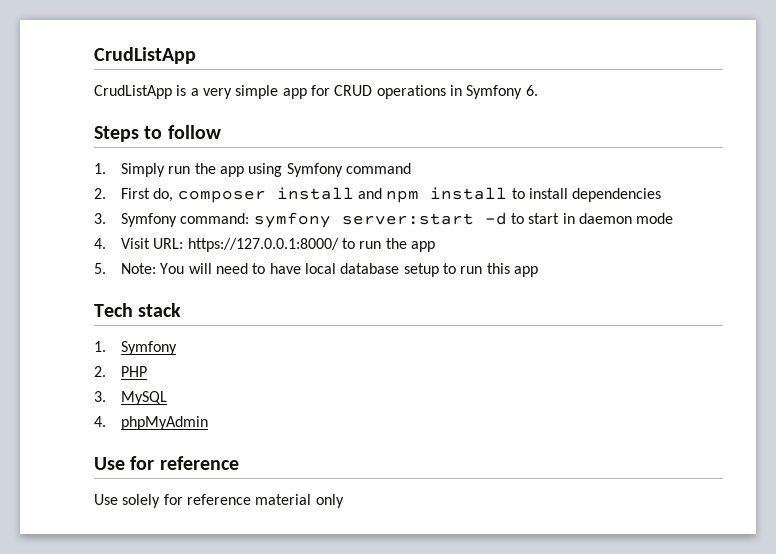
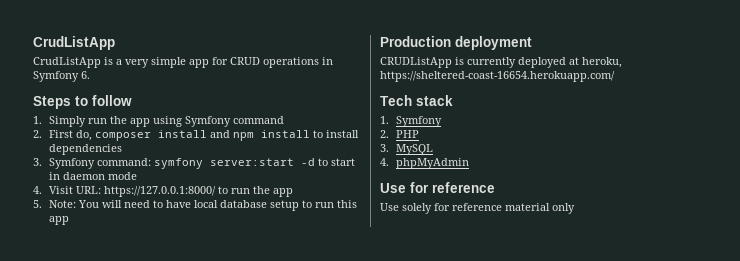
+ Production deployment
+ CRUDListApp is currently deployed at heroku, https://sheltered-coast-16654.herokuapp.com/

